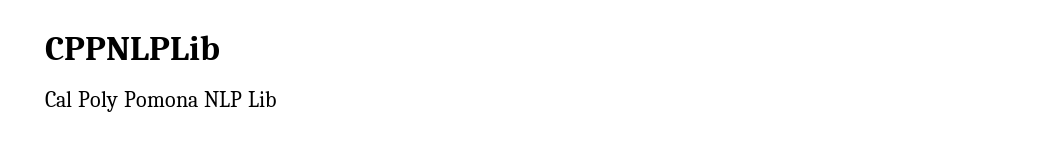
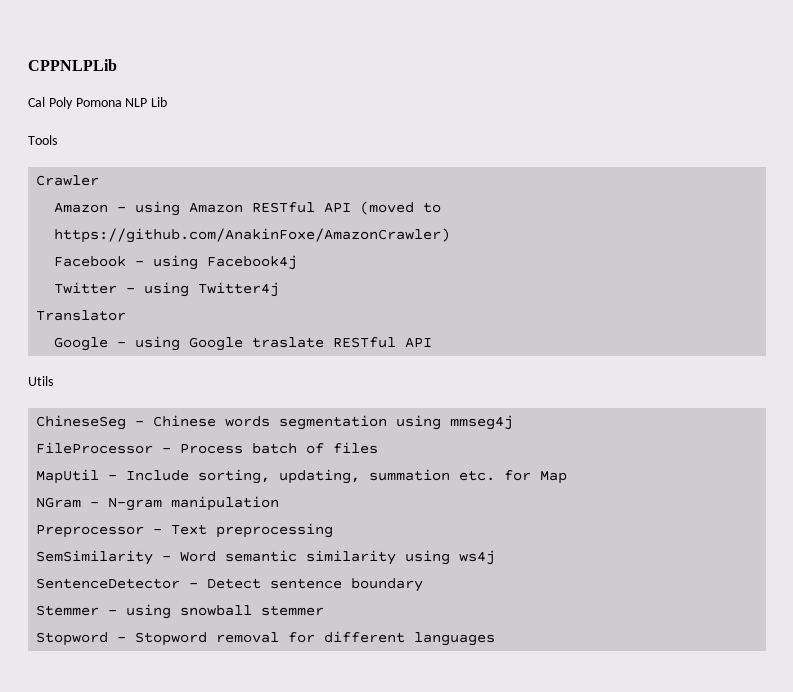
+ Tools
+ Crawler
+ Amazon - using Amazon RESTful API (moved to https://github.com/AnakinFoxe/AmazonCrawler)
+ Facebook - using Facebook4j
+ Twitter - using Twitter4j
+ Translator
+ Google - using Google traslate RESTful API
+ Utils
+ ChineseSeg - Chinese words segmentation using mmseg4j
+ FileProcessor - Process batch of files
+ MapUtil - Include sorting, updating, summation etc. for Map
+ NGram - N-gram manipulation
+ Preprocessor - Text preprocessing
+ SemSimilarity - Word semantic similarity using ws4j
+ SentenceDetector - Detect sentence boundary
+ Stemmer - using snowball stemmer
+ Stopword - Stopword removal for different languages

